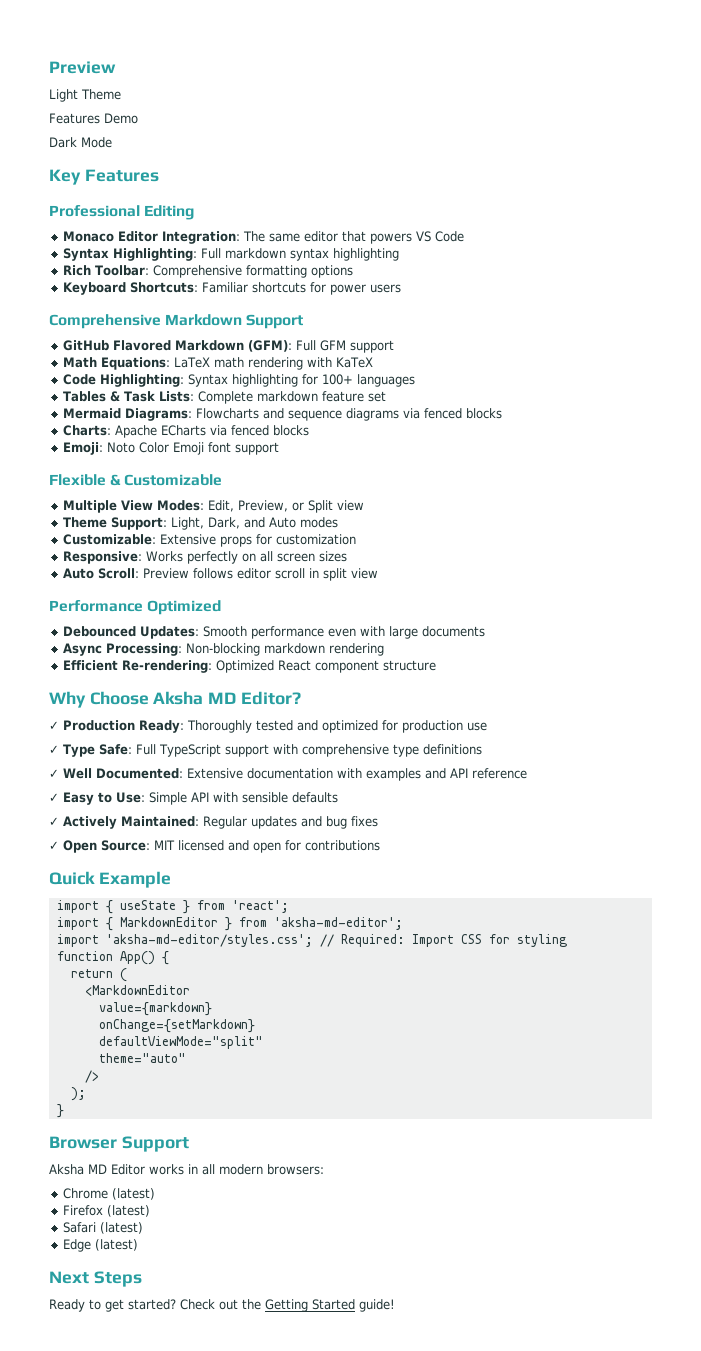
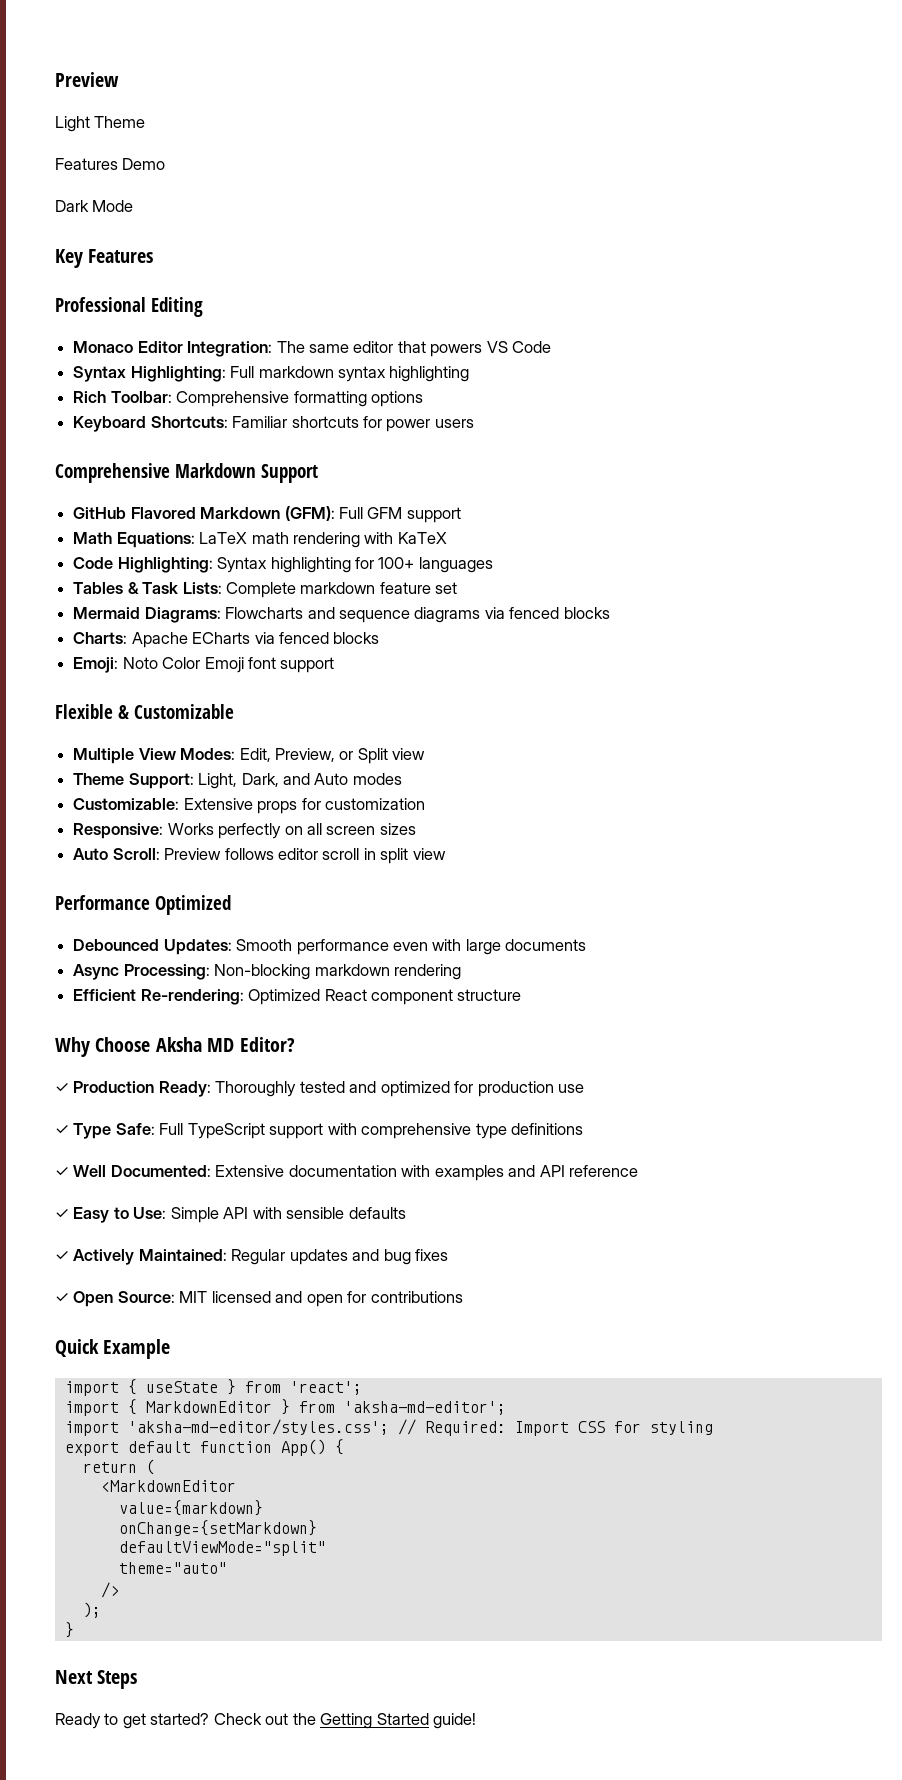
- function App() {
+ export default function App() {
- Browser Support
- Aksha MD Editor works in all modern browsers:
- Chrome (latest)
- Firefox (latest)
- Safari (latest)
- Edge (latest)

